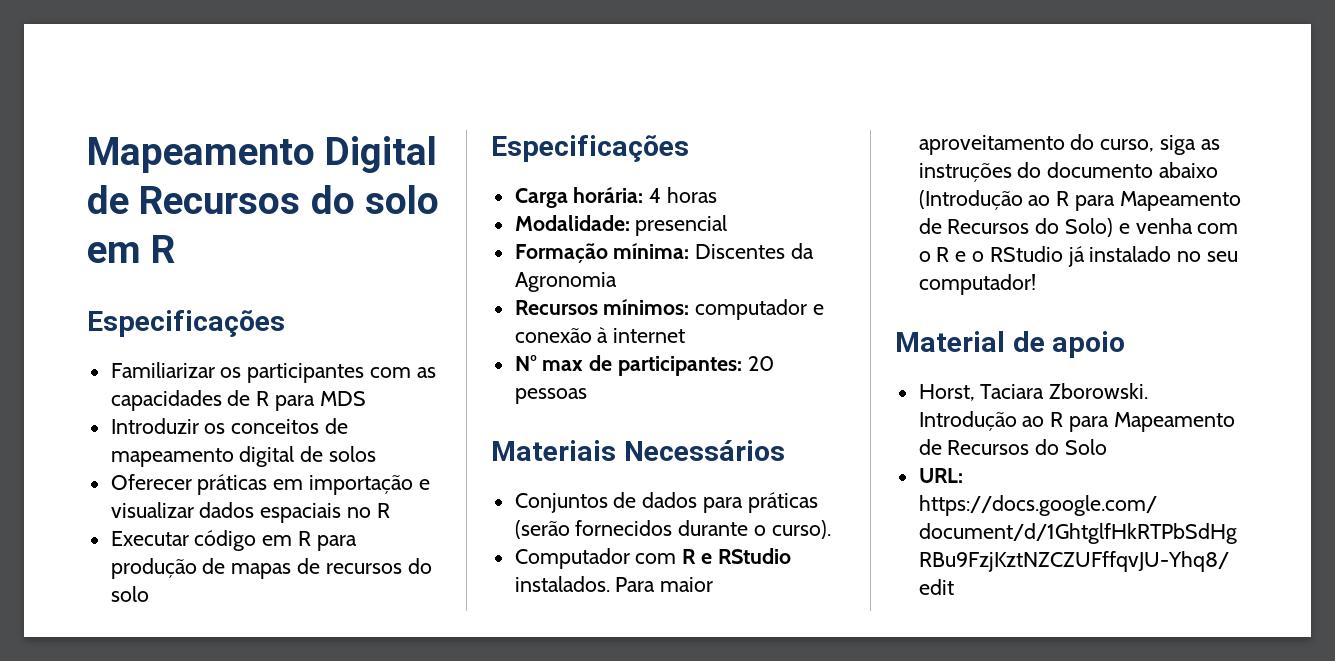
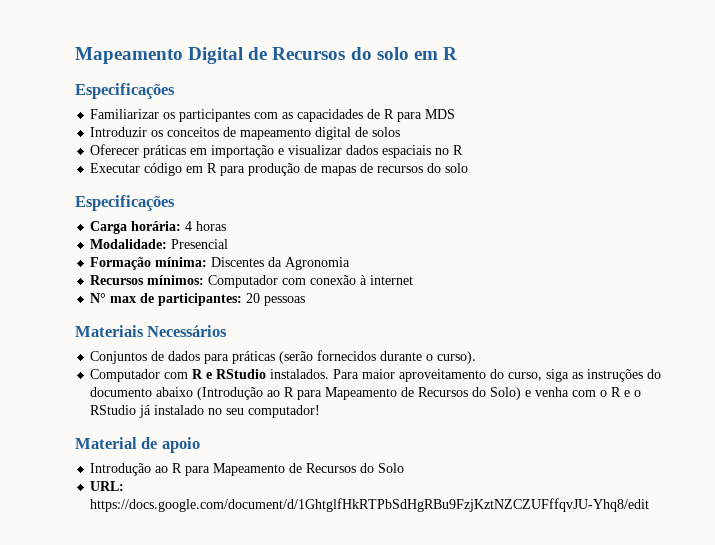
- Modalidade: presencial
+ Modalidade: Presencial
- Recursos mínimos: computador e conexão à internet
+ Recursos mínimos: Computador com conexão à internet
- Horst, Taciara Zborowski.

